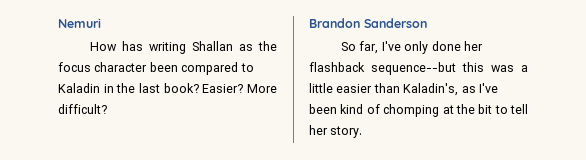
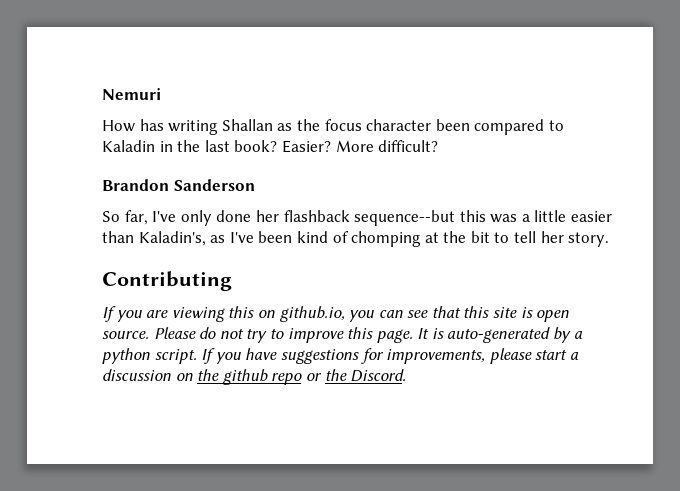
+ Contributing
+ If you are viewing this on github.io, you can see that this site is open source. Please do not try to improve this page. It is auto-generated by a python script. If you have suggestions for improvements, please start a discussion on the github repo or the Discord.

